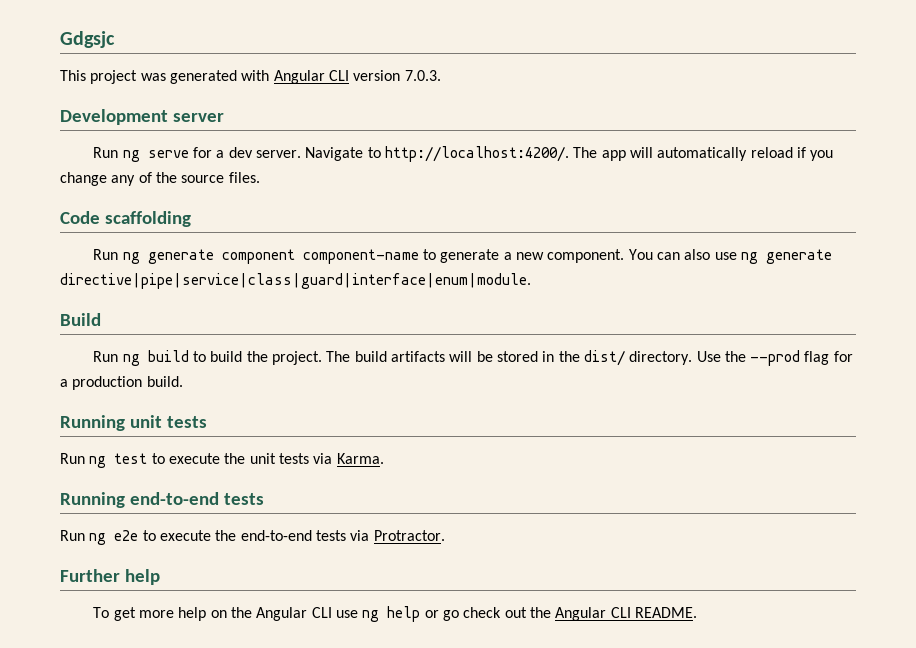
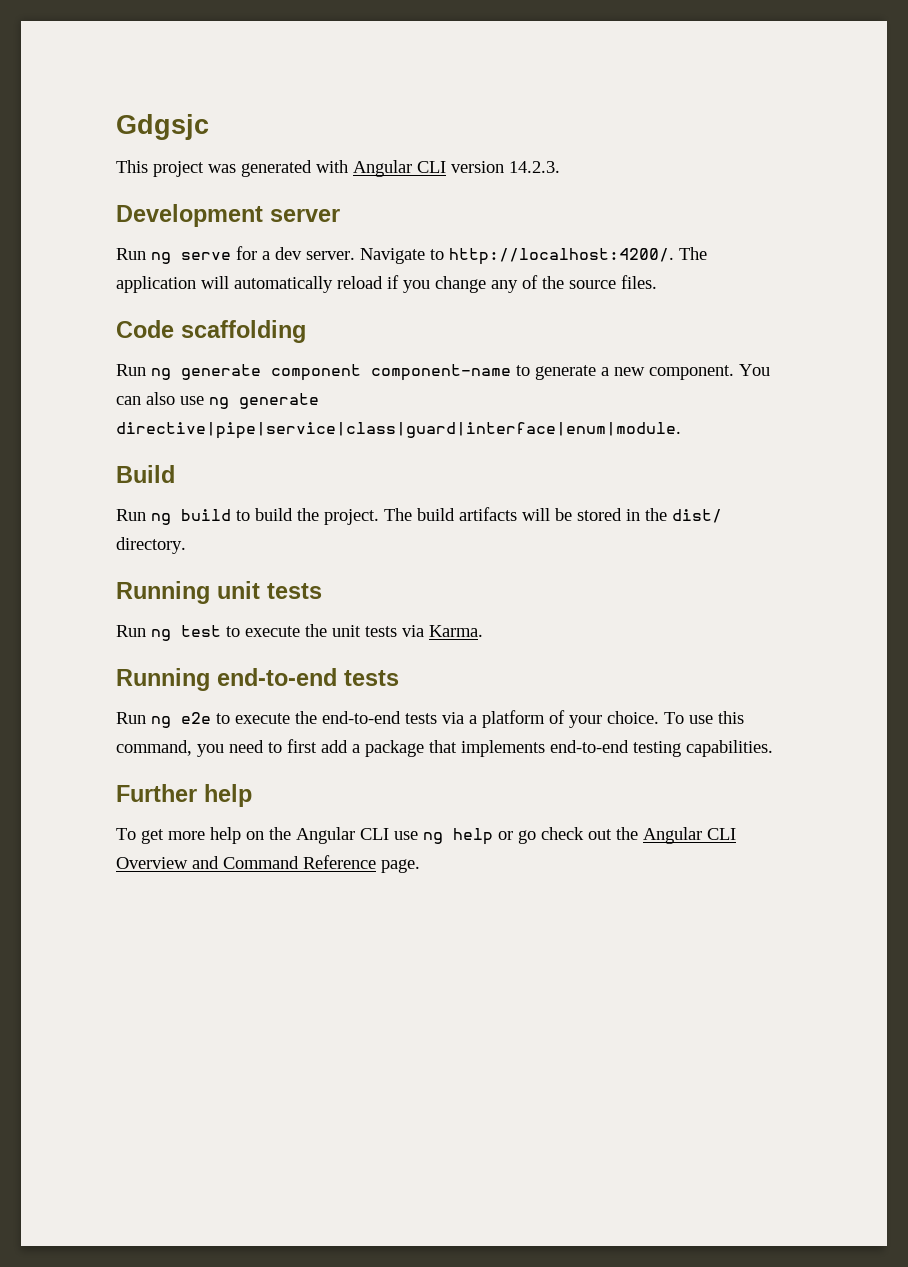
- This project was generated with Angular CLI version 7.0.3.
+ This project was generated with Angular CLI version 14.2.3.
- The app will automatically reload if you change any of the source files.
+ The application will automatically reload if you change any of the source files.
- Use the --prod flag for a production build.
- Run ng e2e to execute the end-to-end tests via Protractor.
+ Run ng e2e to execute the end-to-end tests via a platform of your choice. To use this command, you need to first add a package that implements end-to-end testing capabilities.
- To get more help on the Angular CLI use ng help or go check out the Angular CLI README.
+ To get more help on the Angular CLI use ng help or go check out the Angular CLI Overview and Command Reference page.

